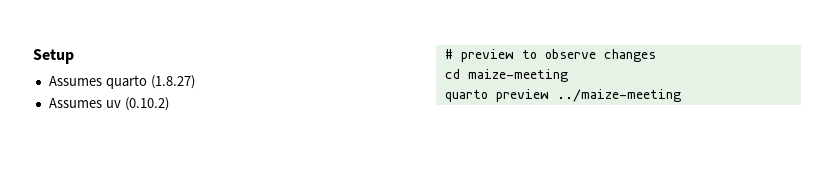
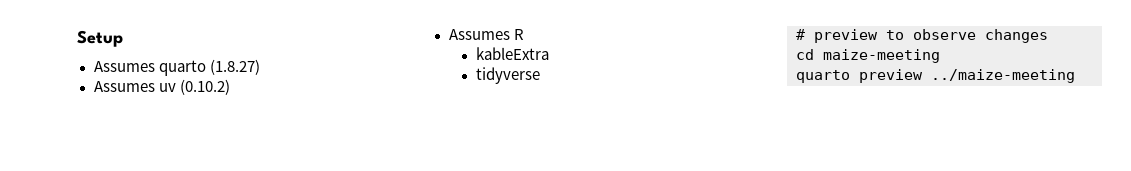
+ Assumes R
+ kableExtra
+ tidyverse

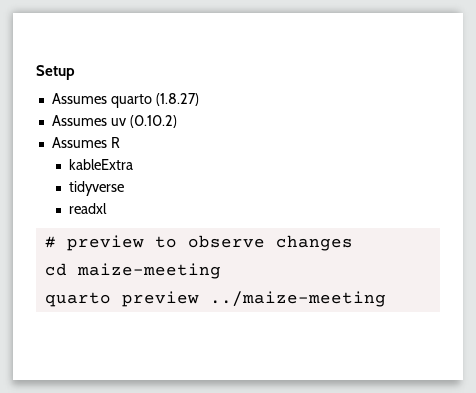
+ readxl

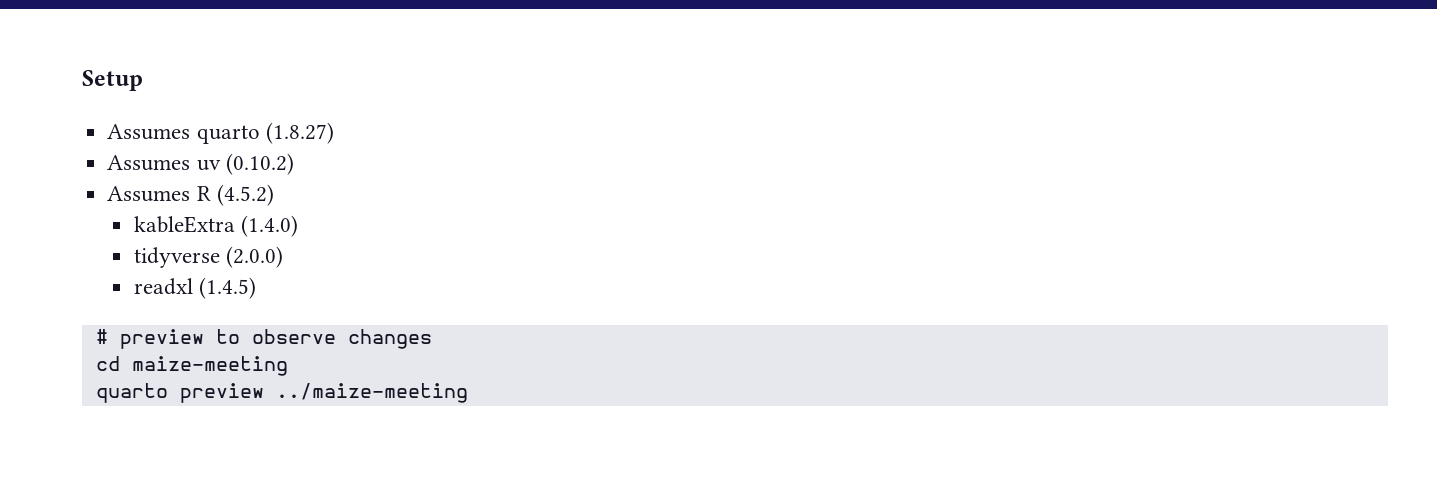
- Assumes R
+ Assumes R (4.5.2)
- kableExtra
+ kableExtra (1.4.0)
- tidyverse
+ tidyverse (2.0.0)
- readxl
+ readxl (1.4.5)

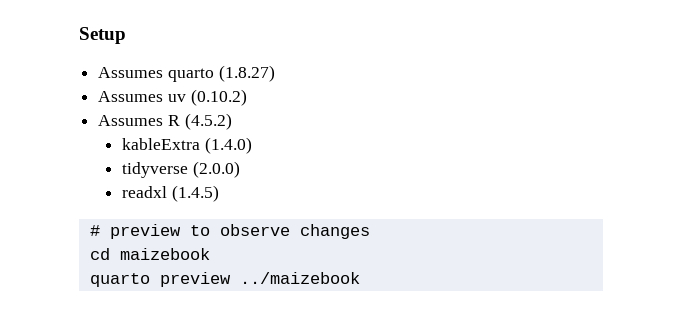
- cd maize-meeting
+ cd maizebook
- quarto preview ../maize-meeting
+ quarto preview ../maizebook

